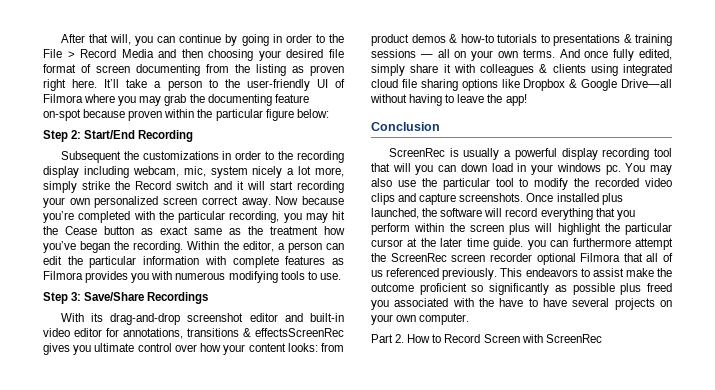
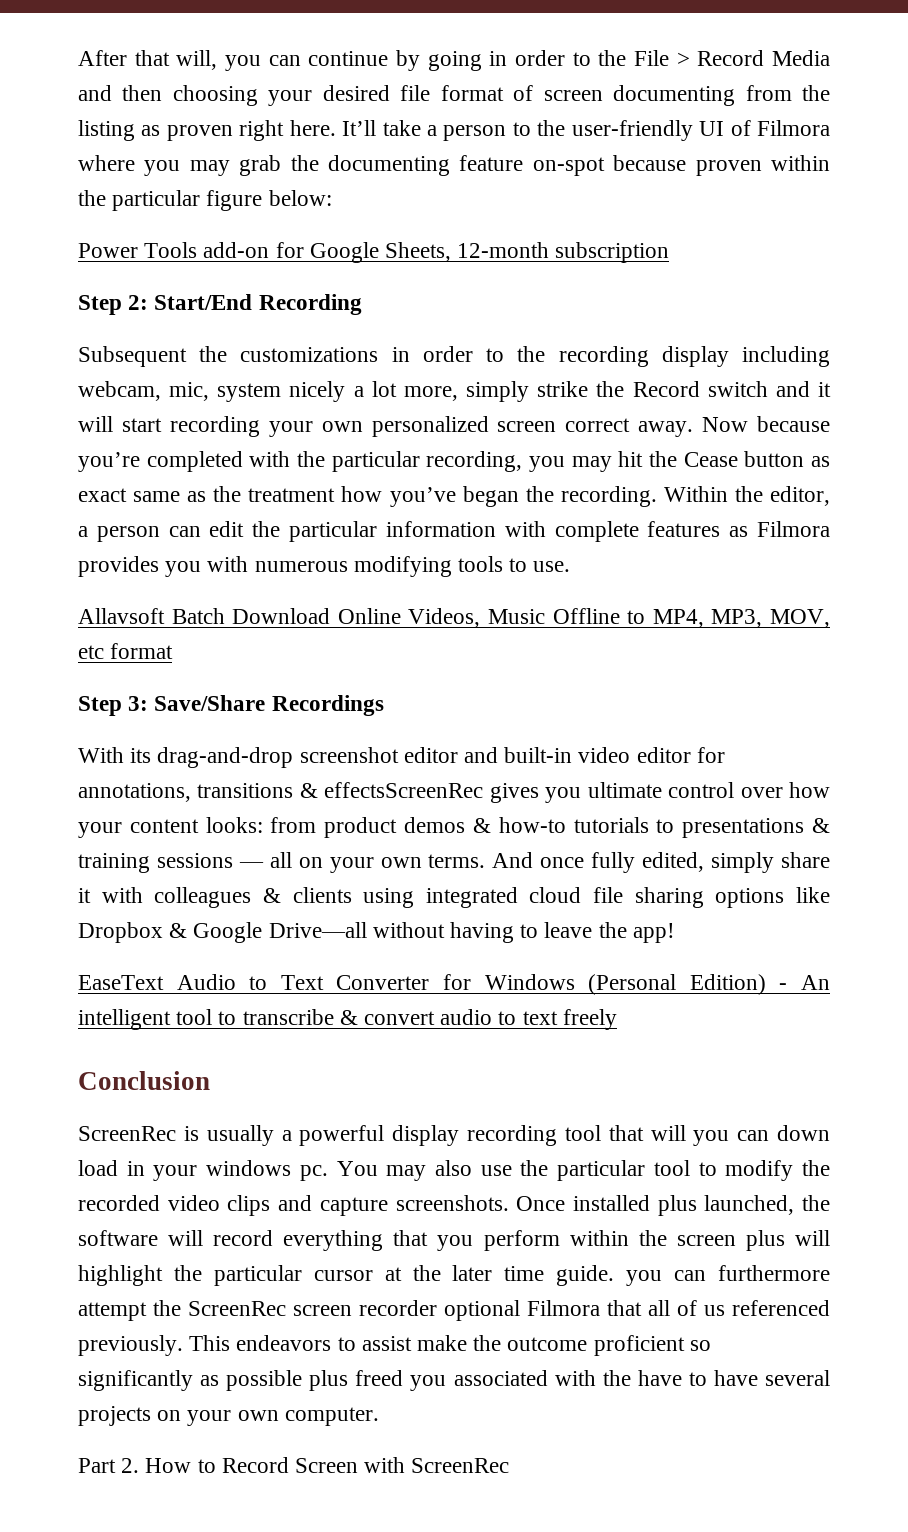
+ Power Tools add-on for Google Sheets, 12-month subscription
+ Allavsoft Batch Download Online Videos, Music Offline to MP4, MP3, MOV, etc format
+ EaseText Audio to Text Converter for Windows (Personal Edition) - An intelligent tool to transcribe & convert audio to text freely

